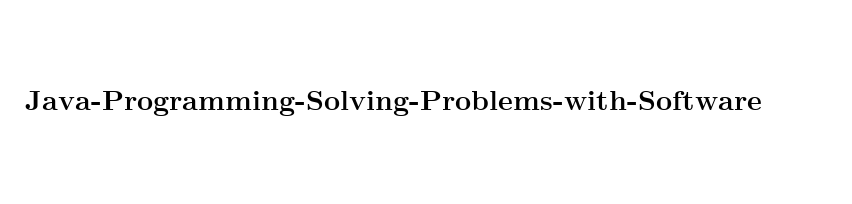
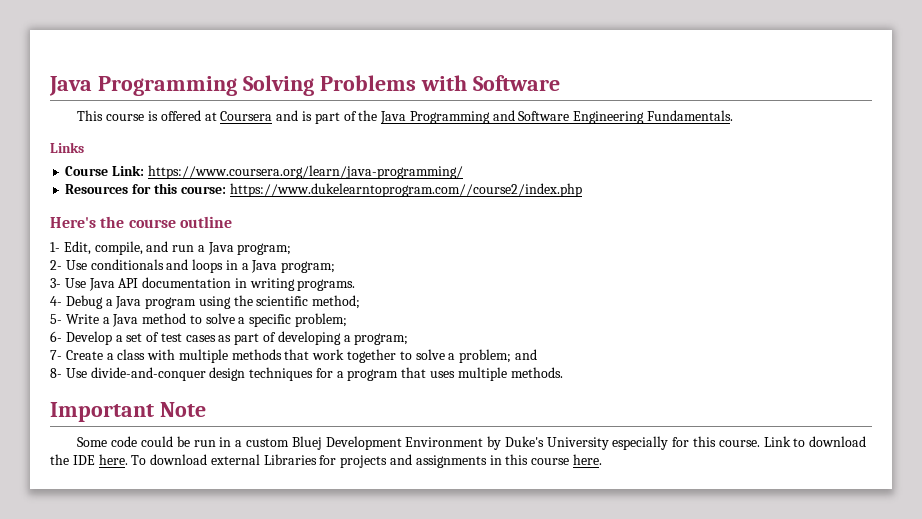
- Java-Programming-Solving-Problems-with-Software
+ Java Programming Solving Problems with Software
+ This course is offered at Coursera and is part of the Java Programming and Software Engineering Fundamentals.
+ Links
+ Course Link: https://www.coursera.org/learn/java-programming/
+ Resources for this course: https://www.dukelearntoprogram.com//course2/index.php
+ Here's the course outline
+ 1- Edit, compile, and run a Java program;
+ 2- Use conditionals and loops in a Java program;
+ 3- Use Java API documentation in writing programs.
+ 4- Debug a Java program using the scientific method;
+ 5- Write a Java method to solve a specific problem;
+ 6- Develop a set of test cases as part of developing a program;
+ 7- Create a class with multiple methods that work together to solve a problem; and
+ 8- Use divide-and-conquer design techniques for a program that uses multiple methods.
+ Important Note
+ Some code could be run in a custom Bluej Development Environment by Duke's University especially for this course. Link to download the IDE here. To download external Libraries for projects and assignments in this course here.

